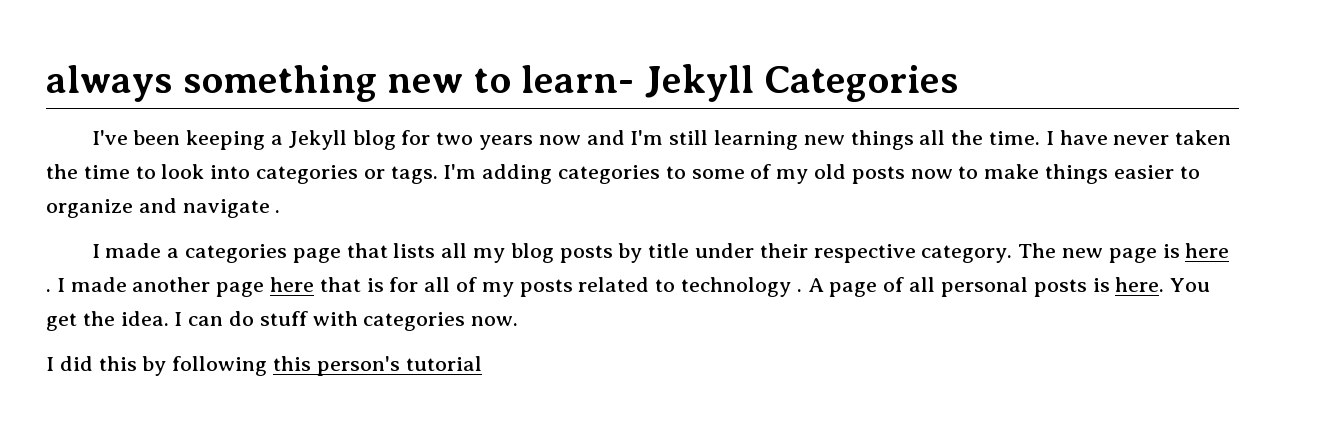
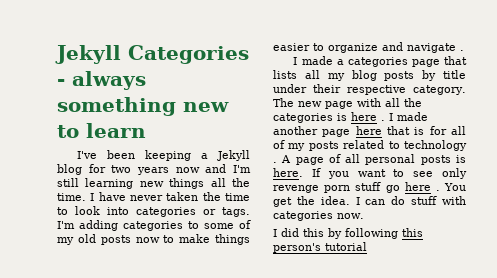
- always something new to learn- Jekyll Categories
+ Jekyll Categories - always something new to learn
- The new page is here .
+ The new page with all the categories is here .
+ If you want to see only revenge porn stuff go here .

